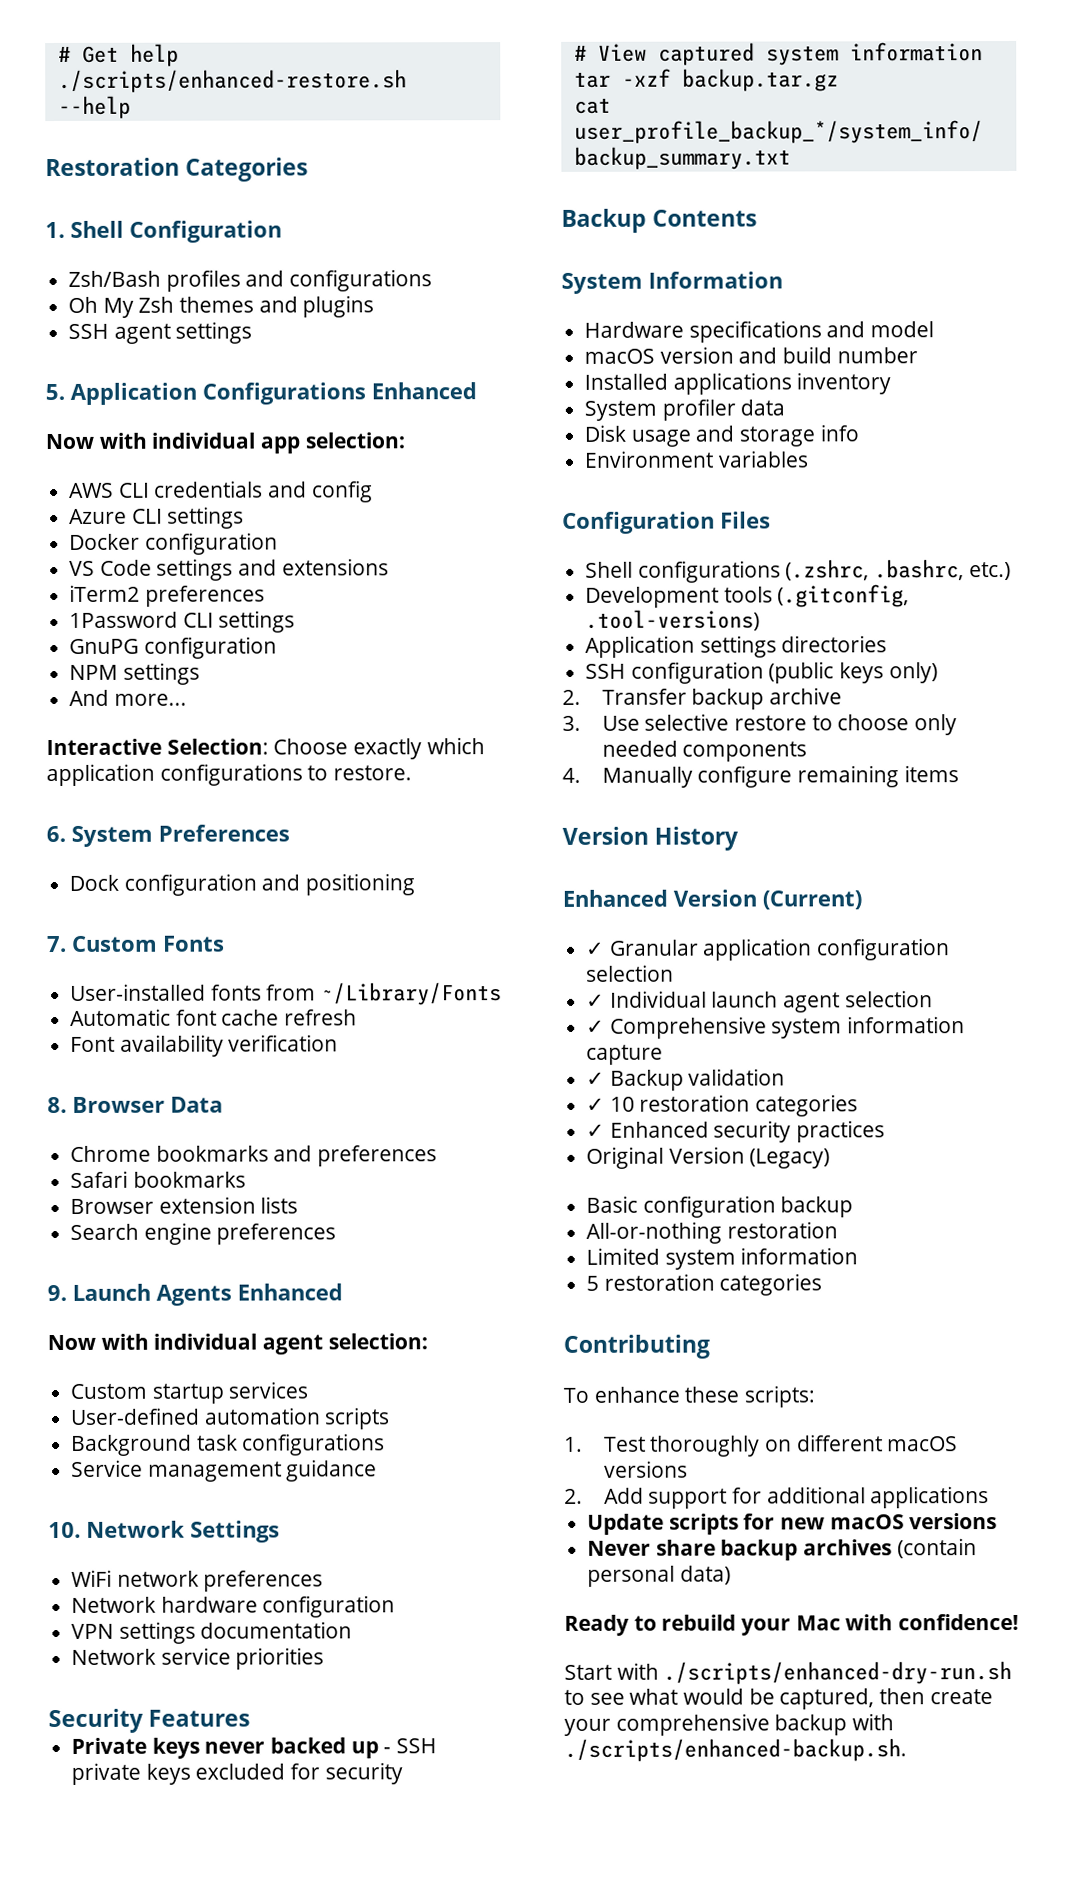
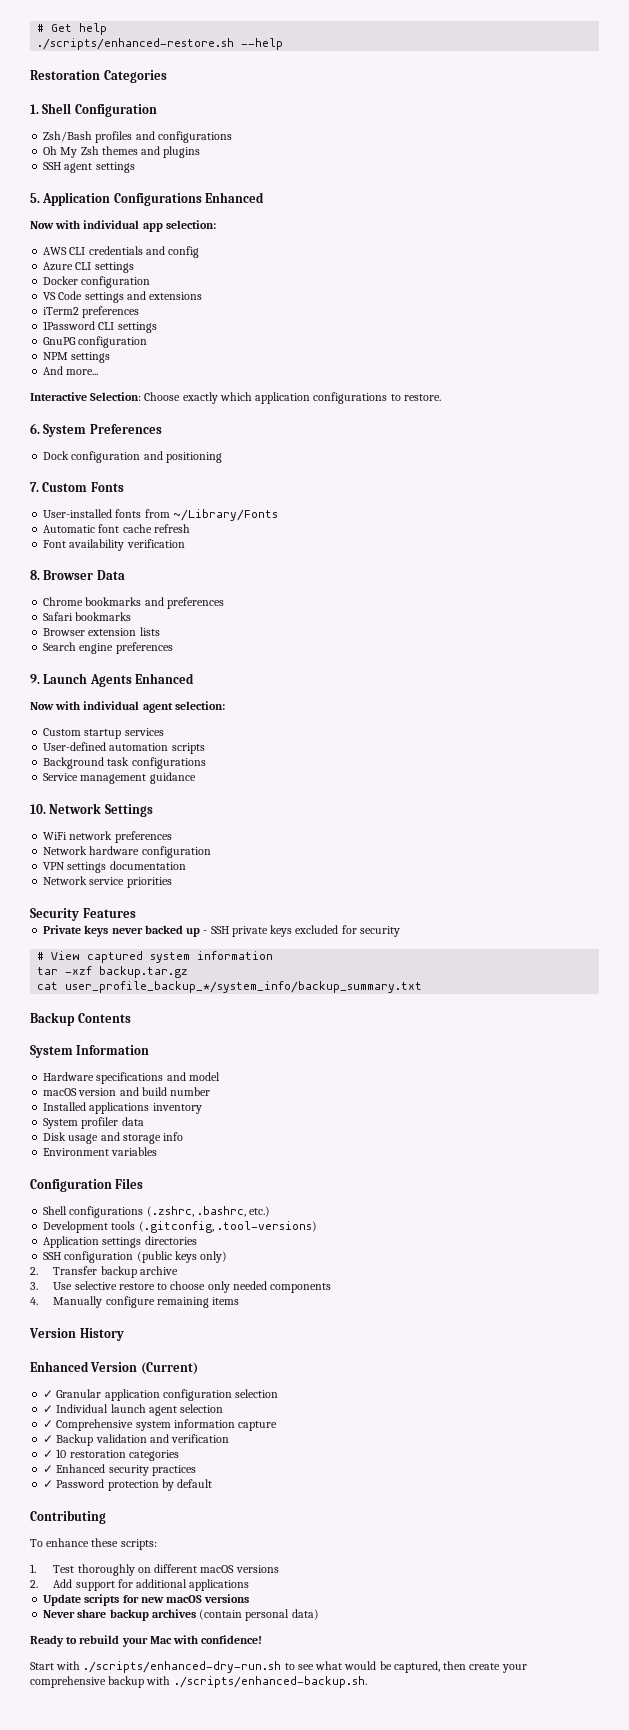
- ✓ Backup validation
+ ✓ Backup validation and verification
- Original Version (Legacy)
- Basic configuration backup
- All-or-nothing restoration
- Limited system information
- 5 restoration categories
+ ✓ Password protection by default

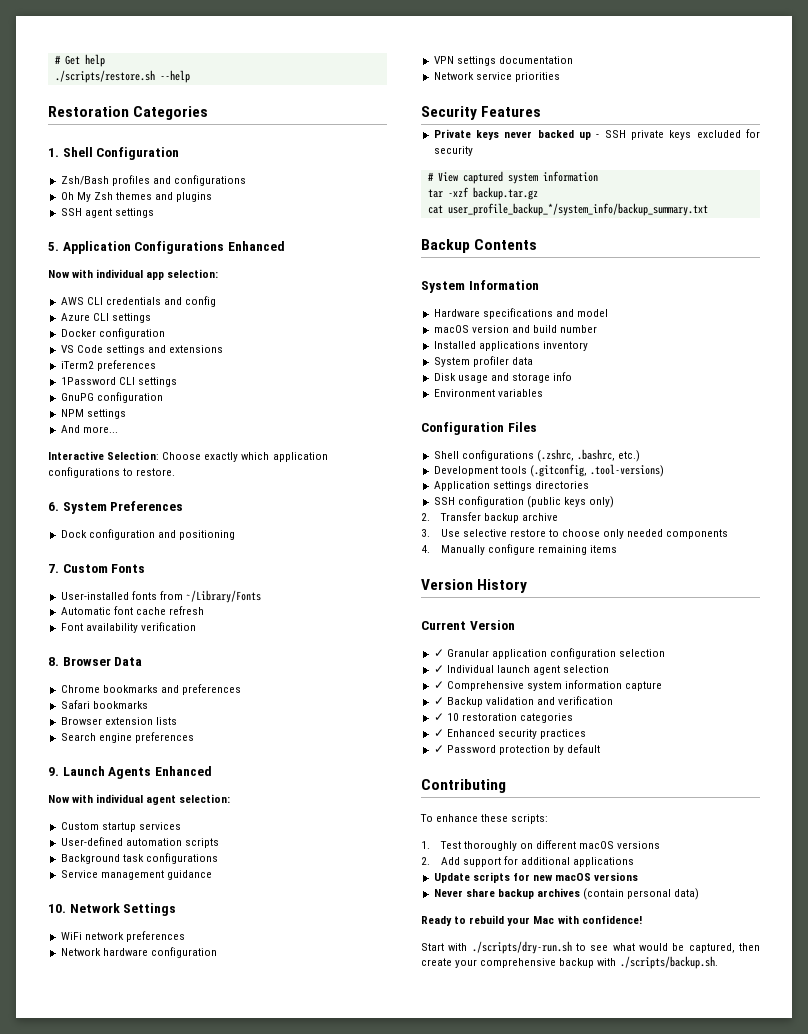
- ./scripts/enhanced-restore.sh --help
+ ./scripts/restore.sh --help
- Enhanced Version (Current)
+ Current Version
- Start with ./scripts/enhanced-dry-run.sh to see what would be captured, then create your comprehensive backup with ./scripts/enhanced-backup.sh.
+ Start with ./scripts/dry-run.sh to see what would be captured, then create your comprehensive backup with ./scripts/backup.sh.

